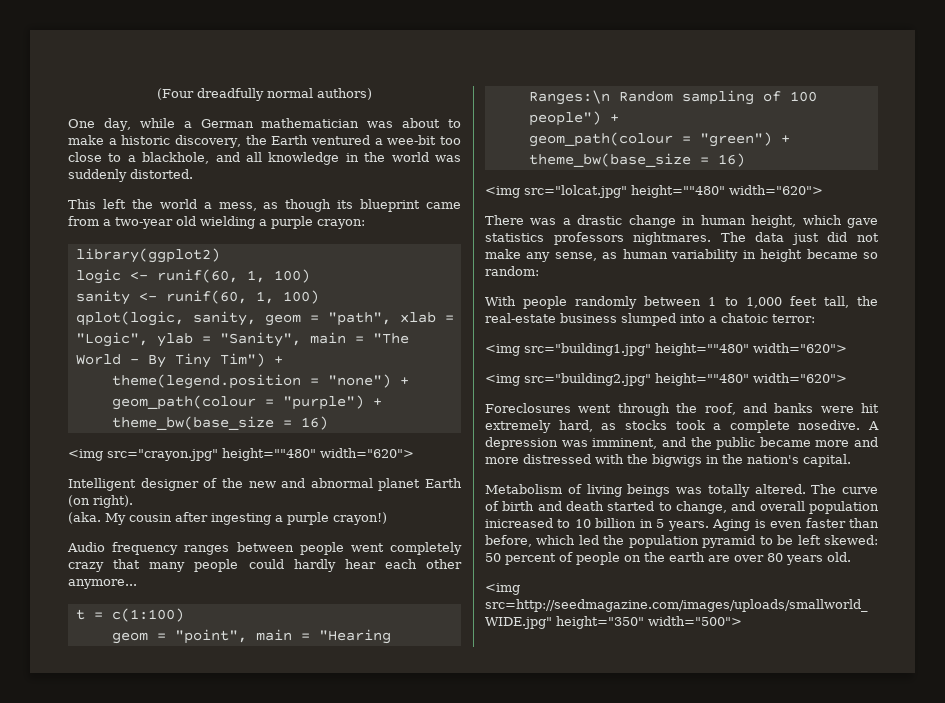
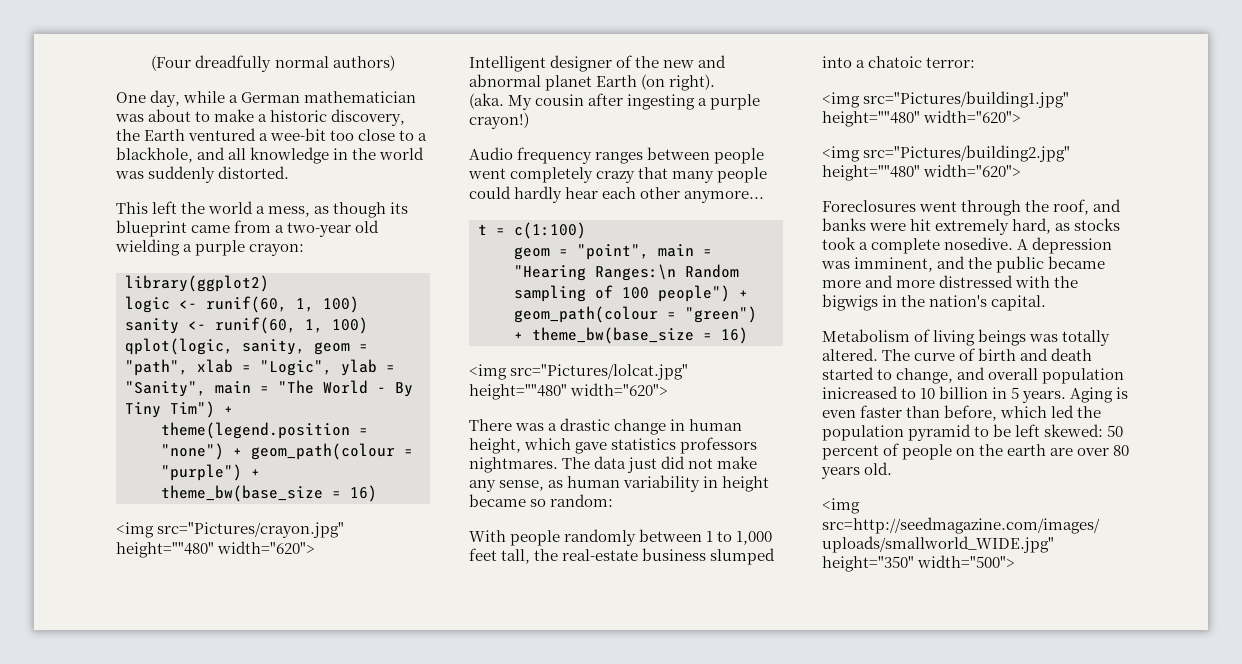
- <img src="crayon.jpg" height=""480" width="620">
+ <img src="Pictures/crayon.jpg" height=""480" width="620">
- <img src="lolcat.jpg" height=""480" width="620">
+ <img src="Pictures/lolcat.jpg" height=""480" width="620">
- <img src="building1.jpg" height=""480" width="620">
+ <img src="Pictures/building1.jpg" height=""480" width="620">
- <img src="building2.jpg" height=""480" width="620">
+ <img src="Pictures/building2.jpg" height=""480" width="620">

